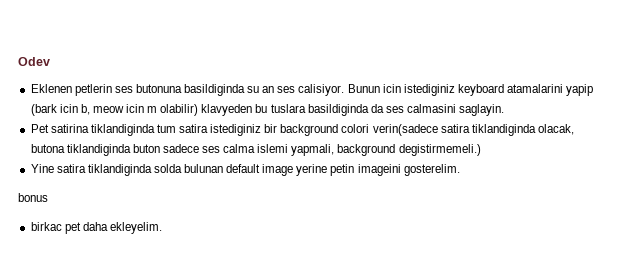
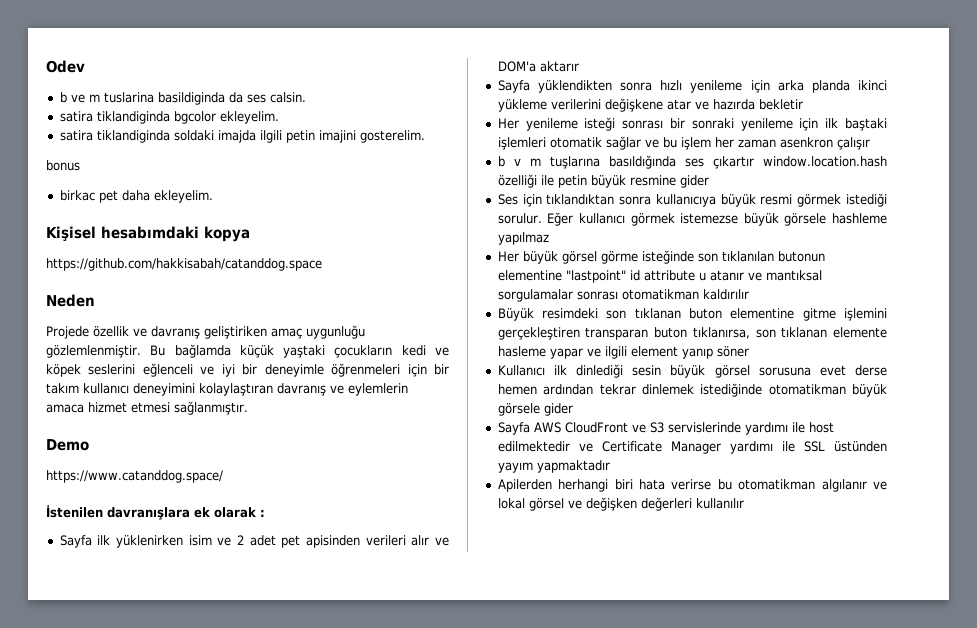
- Eklenen petlerin ses butonuna basildiginda su an ses calisiyor. Bunun icin istediginiz keyboard atamalarini yapip (bark icin b, meow icin m olabilir) klavyeden bu tuslara basildiginda da ses calmasini saglayin.
- Pet satirina tiklandiginda tum satira istediginiz bir background colori verin(sadece satira tiklandiginda olacak, butona tiklandiginda buton sadece ses calma islemi yapmali, background degistirmemeli.)
- Yine satira tiklandiginda solda bulunan default image yerine petin imageini gosterelim.
+ b ve m tuslarina basildiginda da ses calsin.
+ satira tiklandiginda bgcolor ekleyelim.
+ satira tiklandiginda soldaki imajda ilgili petin imajini gosterelim.
+ Kişisel hesabımdaki kopya
+ https://github.com/hakkisabah/catanddog.space
+ Neden
+ Projede özellik ve davranış geliştiriken amaç uygunluğu gözlemlenmiştir. Bu bağlamda küçük yaştaki çocukların kedi ve köpek seslerini eğlenceli ve iyi bir deneyimle öğrenmeleri için bir takım kullanıcı deneyimini kolaylaştıran davranış ve eylemlerin amaca hizmet etmesi sağlanmıştır.
+ Demo
+ https://www.catanddog.space/
+ İstenilen davranışlara ek olarak :
+ Sayfa ilk yüklenirken isim ve 2 adet pet apisinden verileri alır ve DOM'a aktarır
+ Sayfa yüklendikten sonra hızlı yenileme için arka planda ikinci yükleme verilerini değişkene atar ve hazırda bekletir
+ Her yenileme isteği sonrası bir sonraki yenileme için ilk baştaki işlemleri otomatik sağlar ve bu işlem her zaman asenkron çalışır
+ b v m tuşlarına basıldığında ses çıkartır window.location.hash özelliği ile petin büyük resmine gider
+ Ses için tıklandıktan sonra kullanıcıya büyük resmi görmek istediği sorulur. Eğer kullanıcı görmek istemezse büyük görsele hashleme yapılmaz
+ Her büyük görsel görme isteğinde son tıklanılan butonun elementine "lastpoint" id attribute u atanır ve mantıksal sorgulamalar sonrası otomatikman kaldırılır
+ Büyük resimdeki son tıklanan buton elementine gitme işlemini gerçekleştiren transparan buton tıklanırsa, son tıklanan elemente hasleme yapar ve ilgili element yanıp söner
+ Kullanıcı ilk dinlediği sesin büyük görsel sorusuna evet derse hemen ardından tekrar dinlemek istediğinde otomatikman büyük görsele gider
+ Sayfa AWS CloudFront ve S3 servislerinde yardımı ile host edilmektedir ve Certificate Manager yardımı ile SSL üstünden yayım yapmaktadır
+ Apilerden herhangi biri hata verirse bu otomatikman algılanır ve lokal görsel ve değişken değerleri kullanılır

